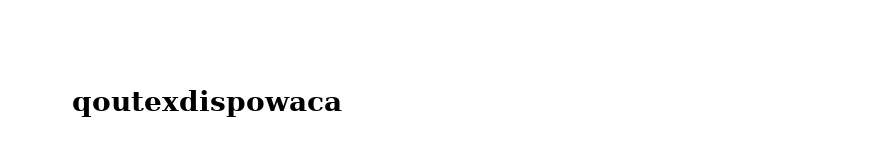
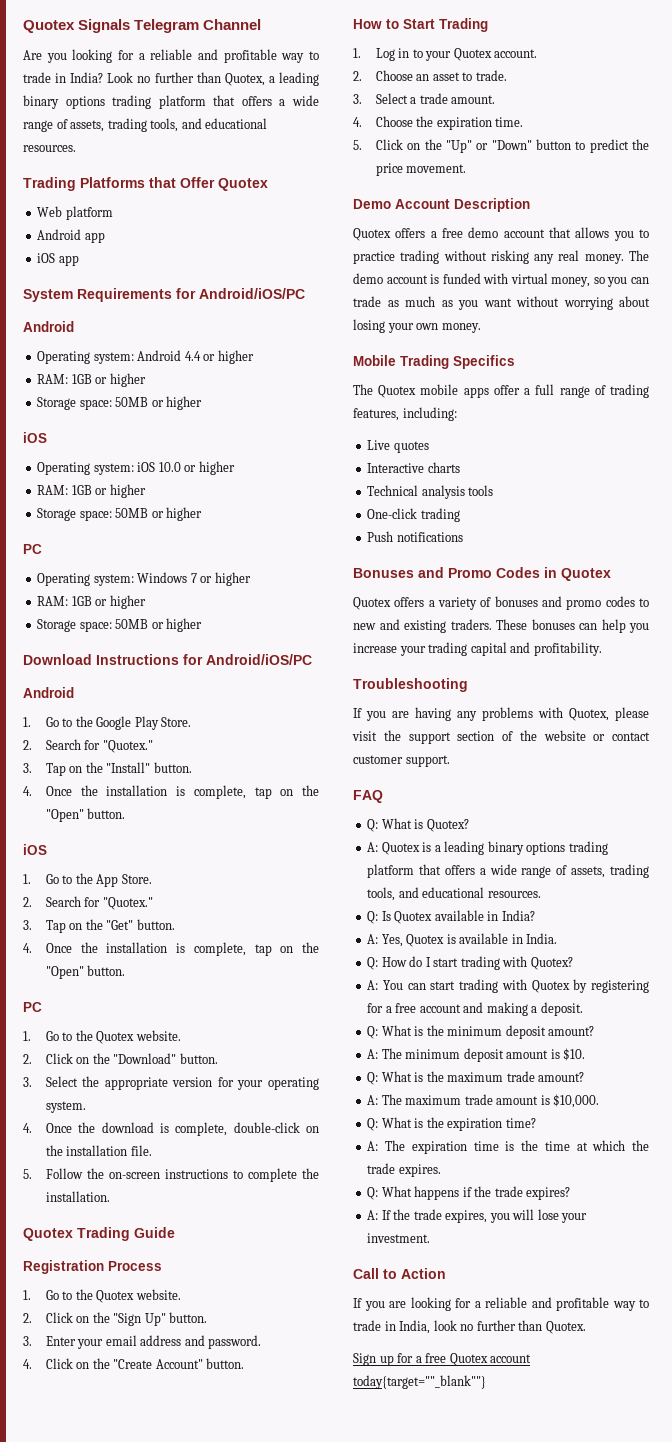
- qoutexdispowaca
+ Quotex Signals Telegram Channel
+ Are you looking for a reliable and profitable way to trade in India? Look no further than Quotex, a leading binary options trading platform that offers a wide range of assets, trading tools, and educational resources.
+ Trading Platforms that Offer Quotex
+ Web platform
+ Android app
+ iOS app
+ System Requirements for Android/iOS/PC
+ Android
+ Operating system: Android 4.4 or higher
+ RAM: 1GB or higher
+ Storage space: 50MB or higher
+ iOS
+ Operating system: iOS 10.0 or higher
+ RAM: 1GB or higher
+ Storage space: 50MB or higher
+ PC
+ Operating system: Windows 7 or higher
+ RAM: 1GB or higher
+ Storage space: 50MB or higher
+ Download Instructions for Android/iOS/PC
+ Android
+ 1. Go to the Google Play Store.
+ 2. Search for "Quotex."
+ 3. Tap on the "Install" button.
+ 4. Once the installation is complete, tap on the "Open" button.
+ iOS
+ 1. Go to the App Store.
+ 2. Search for "Quotex."
+ 3. Tap on the "Get" button.
+ 4. Once the installation is complete, tap on the "Open" button.
+ PC
+ 1. Go to the Quotex website.
+ 2. Click on the "Download" button.
+ 3. Select the appropriate version for your operating system.
+ 4. Once the download is complete, double-click on the installation file.
+ 5. Follow the on-screen instructions to complete the installation.
+ Quotex Trading Guide
+ Registration Process
+ 1. Go to the Quotex website.
+ 2. Click on the "Sign Up" button.
+ 3. Enter your email address and password.
+ 4. Click on the "Create Account" button.
+ How to Start Trading
+ 1. Log in to your Quotex account.
+ 2. Choose an asset to trade.
+ 3. Select a trade amount.
+ 4. Choose the expiration time.
+ 5. Click on the "Up" or "Down" button to predict the price movement.
+ Demo Account Description
+ Quotex offers a free demo account that allows you to practice trading without risking any real money. The demo account is funded with virtual money, so you can trade as much as you want without worrying about losing your own money.
+ Mobile Trading Specifics
+ The Quotex mobile apps offer a full range of trading features, including:
+ Live quotes
+ Interactive charts
+ Technical analysis tools
+ One-click trading
+ Push notifications
+ Bonuses and Promo Codes in Quotex
+ Quotex offers a variety of bonuses and promo codes to new and existing traders. These bonuses can help you increase your trading capital and profitability.
+ Troubleshooting
+ If you are having any problems with Quotex, please visit the support section of the website or contact customer support.
+ FAQ
+ Q: What is Quotex?
+ A: Quotex is a leading binary options trading platform that offers a wide range of assets, trading tools, and educational resources.
+ Q: Is Quotex available in India?
+ A: Yes, Quotex is available in India.
+ Q: How do I start trading with Quotex?
+ A: You can start trading with Quotex by registering for a free account and making a deposit.
+ Q: What is the minimum deposit amount?
+ A: The minimum deposit amount is $10.
+ Q: What is the maximum trade amount?
+ A: The maximum trade amount is $10,000.
+ Q: What is the expiration time?
+ A: The expiration time is the time at which the trade expires.
+ Q: What happens if the trade expires?
+ A: If the trade expires, you will lose your investment.
+ Call to Action
+ If you are looking for a reliable and profitable way to trade in India, look no further than Quotex.
+ Sign up for a free Quotex account today{target=""_blank""}

